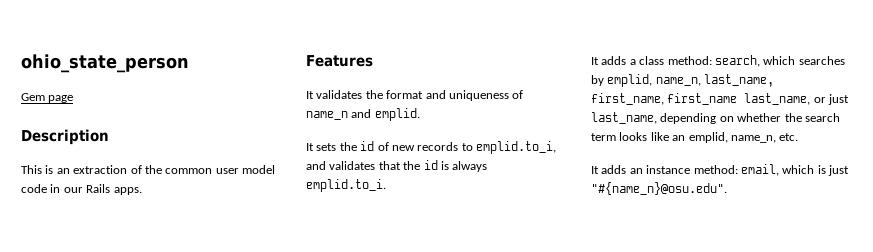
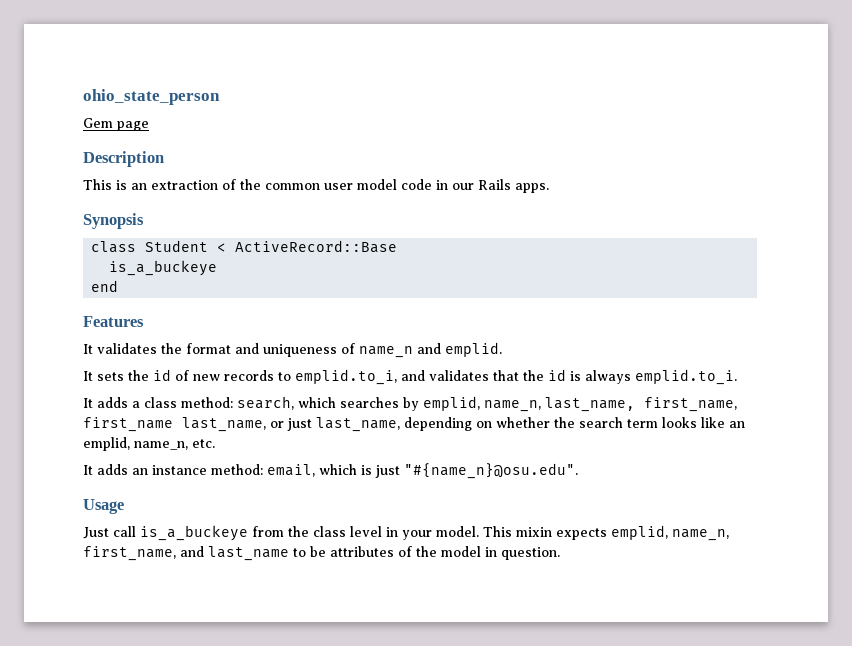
+ Synopsis
+ class Student < ActiveRecord::Base
+ is_a_buckeye
+ end
+ Usage
+ Just call is_a_buckeye from the class level in your model. This mixin expects emplid, name_n, first_name, and last_name to be attributes of the model in question.

